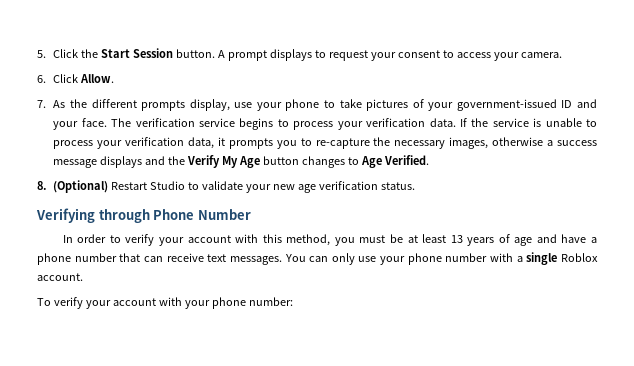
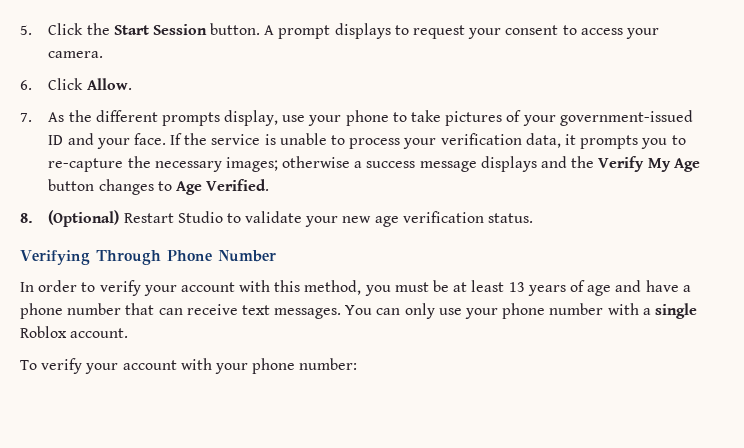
- The verification service begins to process your verification data.
- If the service is unable to process your verification data, it prompts you to re-capture the necessary images, otherwise a success message displays and the Verify My Age button changes to Age Verified.
+ If the service is unable to process your verification data, it prompts you to re-capture the necessary images; otherwise a success message displays and the Verify My Age button changes to Age Verified.
- Verifying through Phone Number
+ Verifying Through Phone Number

